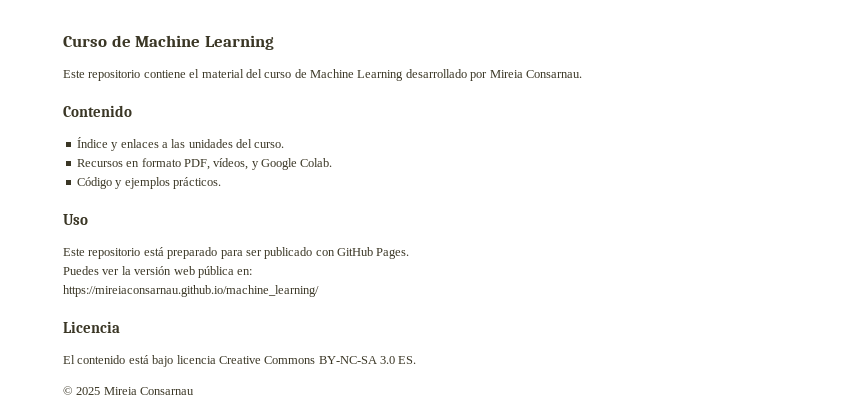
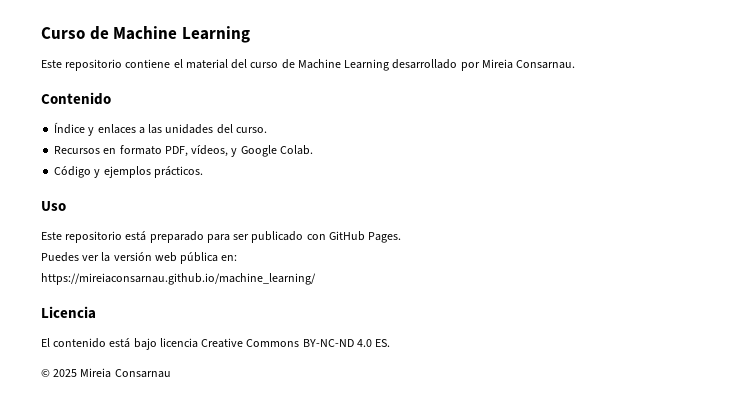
- El contenido está bajo licencia Creative Commons BY-NC-SA 3.0 ES.
+ El contenido está bajo licencia Creative Commons BY-NC-ND 4.0 ES.

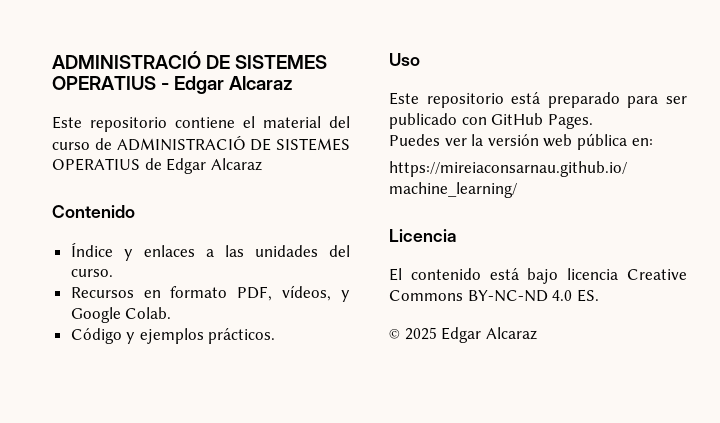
- Curso de Machine Learning
+ ADMINISTRACIÓ DE SISTEMES OPERATIUS - Edgar Alcaraz
- Este repositorio contiene el material del curso de Machine Learning desarrollado por Mireia Consarnau.
+ Este repositorio contiene el material del curso de ADMINISTRACIÓ DE SISTEMES OPERATIUS de Edgar Alcaraz
- © 2025 Mireia Consarnau
+ © 2025 Edgar Alcaraz

